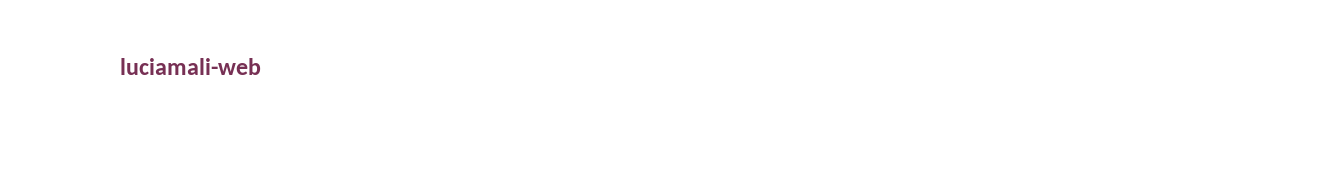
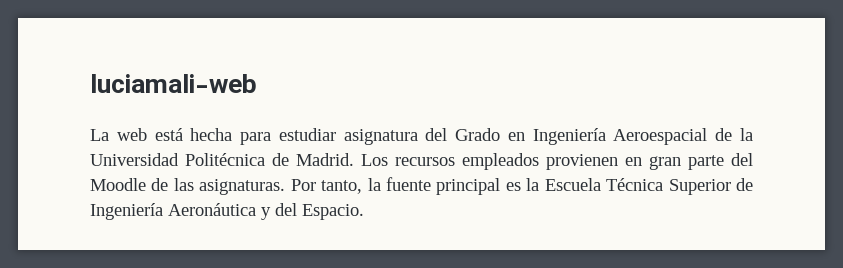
+ La web está hecha para estudiar asignatura del Grado en Ingeniería Aeroespacial de la Universidad Politécnica de Madrid. Los recursos empleados provienen en gran parte del Moodle de las asignaturas. Por tanto, la fuente principal es la Escuela Técnica Superior de Ingeniería Aeronáutica y del Espacio.

